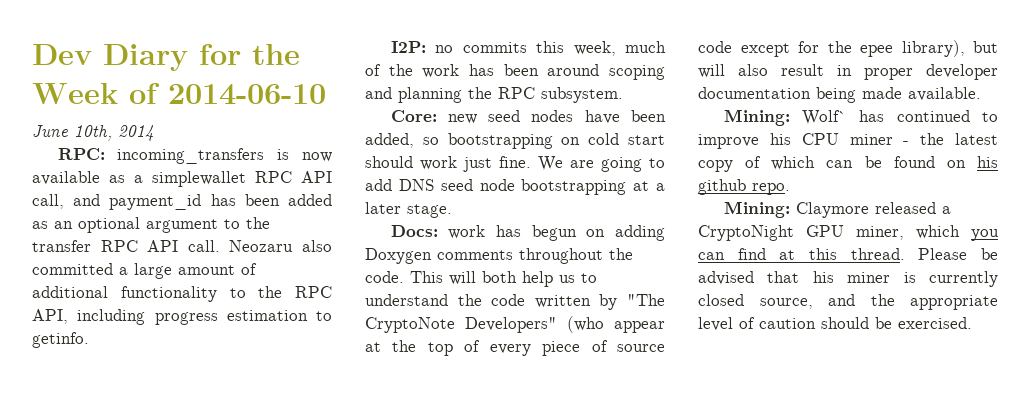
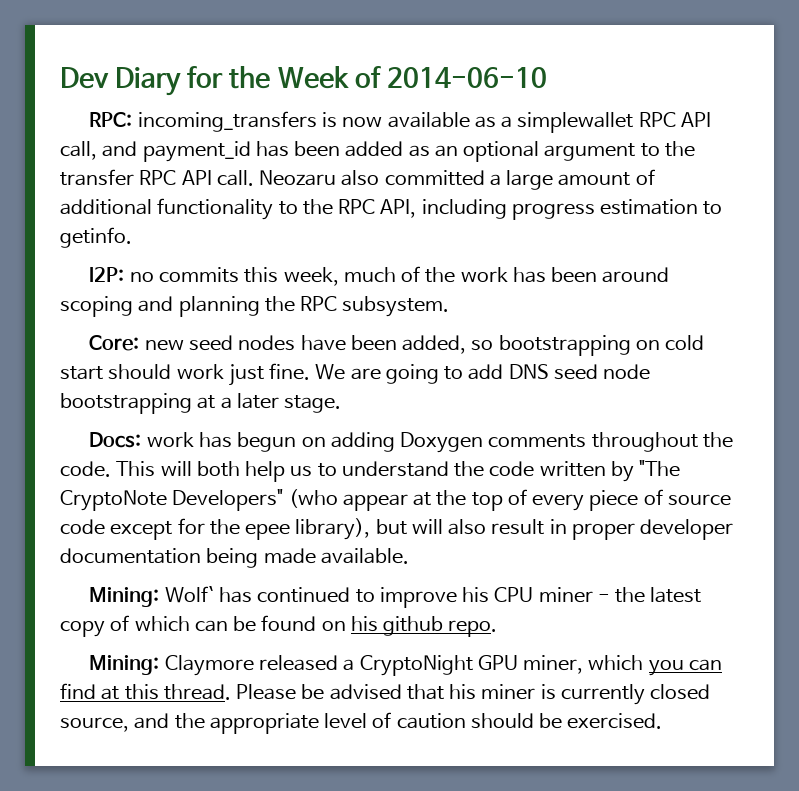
- June 10th, 2014

